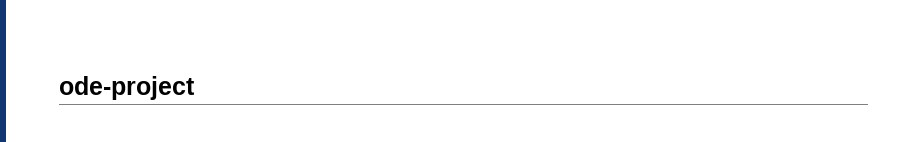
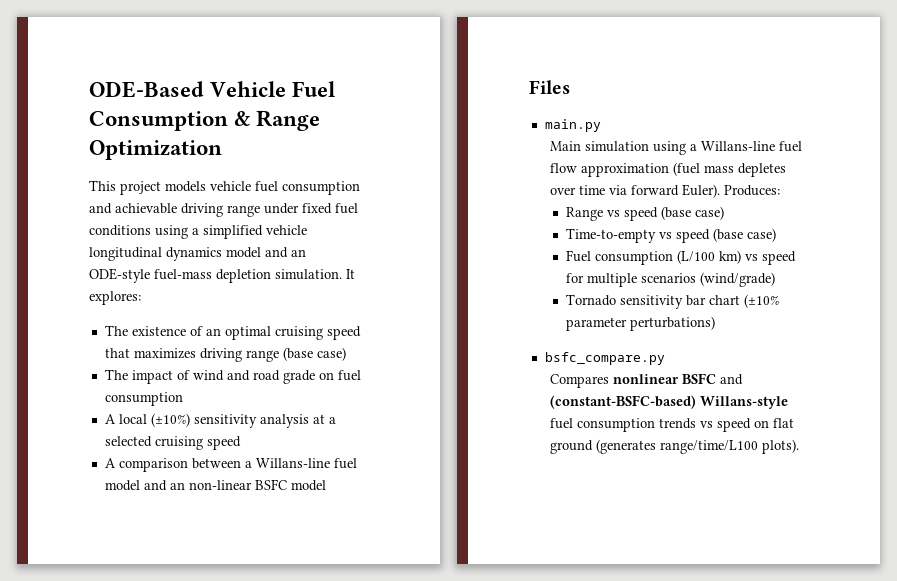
- ode-project
+ ODE-Based Vehicle Fuel Consumption & Range Optimization
+ This project models vehicle fuel consumption and achievable driving range under fixed fuel conditions using a simplified vehicle longitudinal dynamics model and an ODE-style fuel-mass depletion simulation. It explores:
+ The existence of an optimal cruising speed that maximizes driving range (base case)
+ The impact of wind and road grade on fuel consumption
+ A local (±10%) sensitivity analysis at a selected cruising speed
+ A comparison between a Willans-line fuel model and an non-linear BSFC model
+ Files
+ main.py
+ Main simulation using a Willans-line fuel flow approximation (fuel mass depletes over time via forward Euler). Produces:
+ Range vs speed (base case)
+ Time-to-empty vs speed (base case)
+ Fuel consumption (L/100 km) vs speed for multiple scenarios (wind/grade)
+ Tornado sensitivity bar chart (±10% parameter perturbations)
+ bsfc_compare.py
+ Compares nonlinear BSFC and (constant-BSFC-based) Willans-style fuel consumption trends vs speed on flat ground (generates range/time/L100 plots).

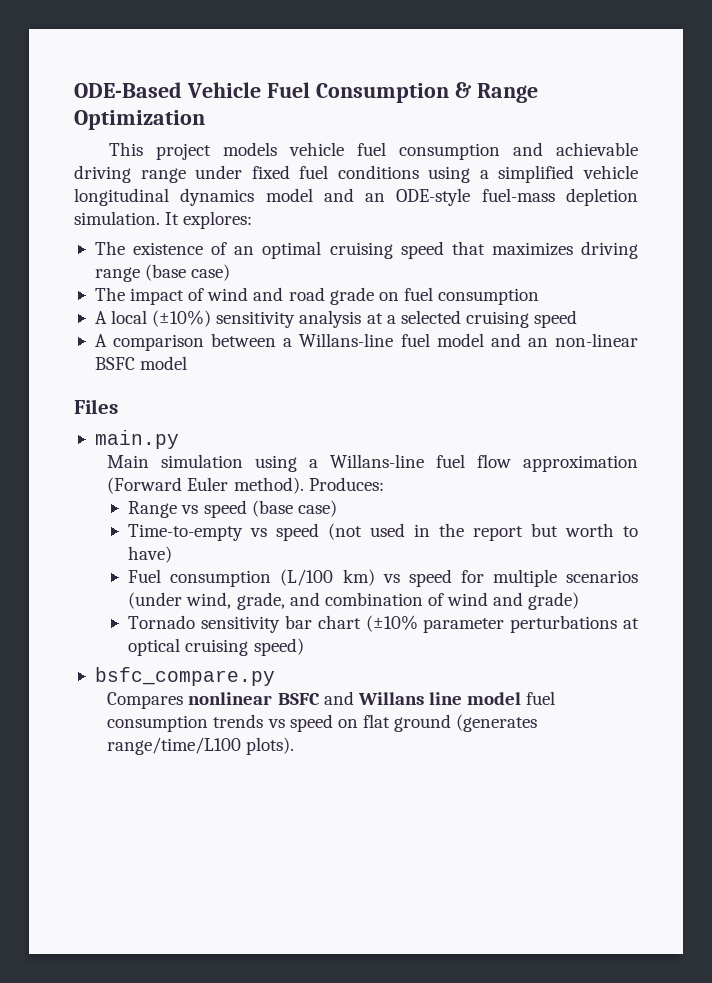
- Main simulation using a Willans-line fuel flow approximation (fuel mass depletes over time via forward Euler).
+ Main simulation using a Willans-line fuel flow approximation (Forward Euler method).
- Time-to-empty vs speed (base case)
+ Time-to-empty vs speed (not used in the report but worth to have)
- Fuel consumption (L/100 km) vs speed for multiple scenarios (wind/grade)
+ Fuel consumption (L/100 km) vs speed for multiple scenarios (under wind, grade, and combination of wind and grade)
- Tornado sensitivity bar chart (±10% parameter perturbations)
+ Tornado sensitivity bar chart (±10% parameter perturbations at optical cruising speed)
- Compares nonlinear BSFC and (constant-BSFC-based) Willans-style fuel consumption trends vs speed on flat ground (generates range/time/L100 plots).
+ Compares nonlinear BSFC and Willans line model fuel consumption trends vs speed on flat ground (generates range/time/L100 plots).

